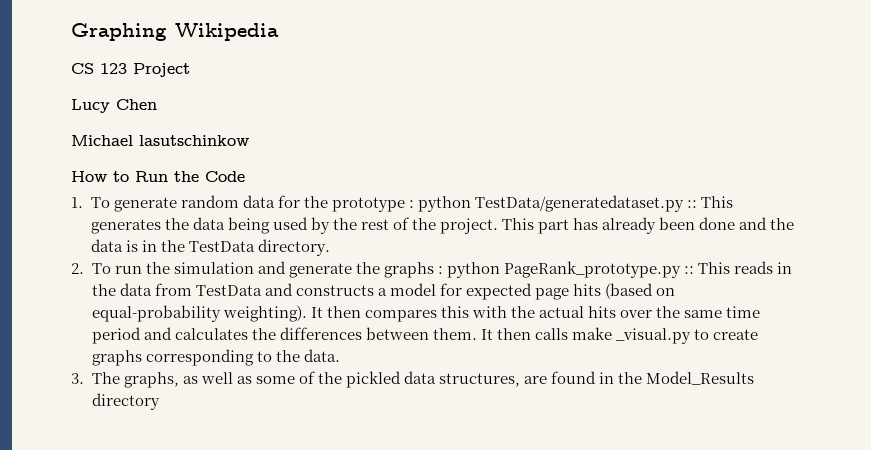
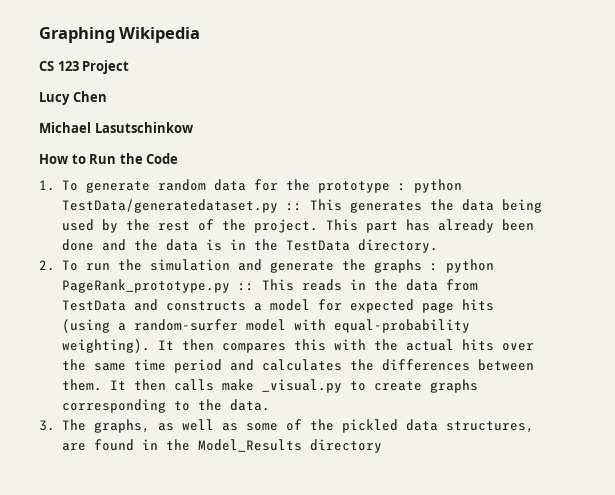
- Michael lasutschinkow
+ Michael Lasutschinkow
- 2. To run the simulation and generate the graphs : python PageRank_prototype.py :: This reads in the data from TestData and constructs a model for expected page hits (based on equal-probability weighting).
+ 2. To run the simulation and generate the graphs : python PageRank_prototype.py :: This reads in the data from TestData and constructs a model for expected page hits (using a random-surfer model with equal-probability weighting).

